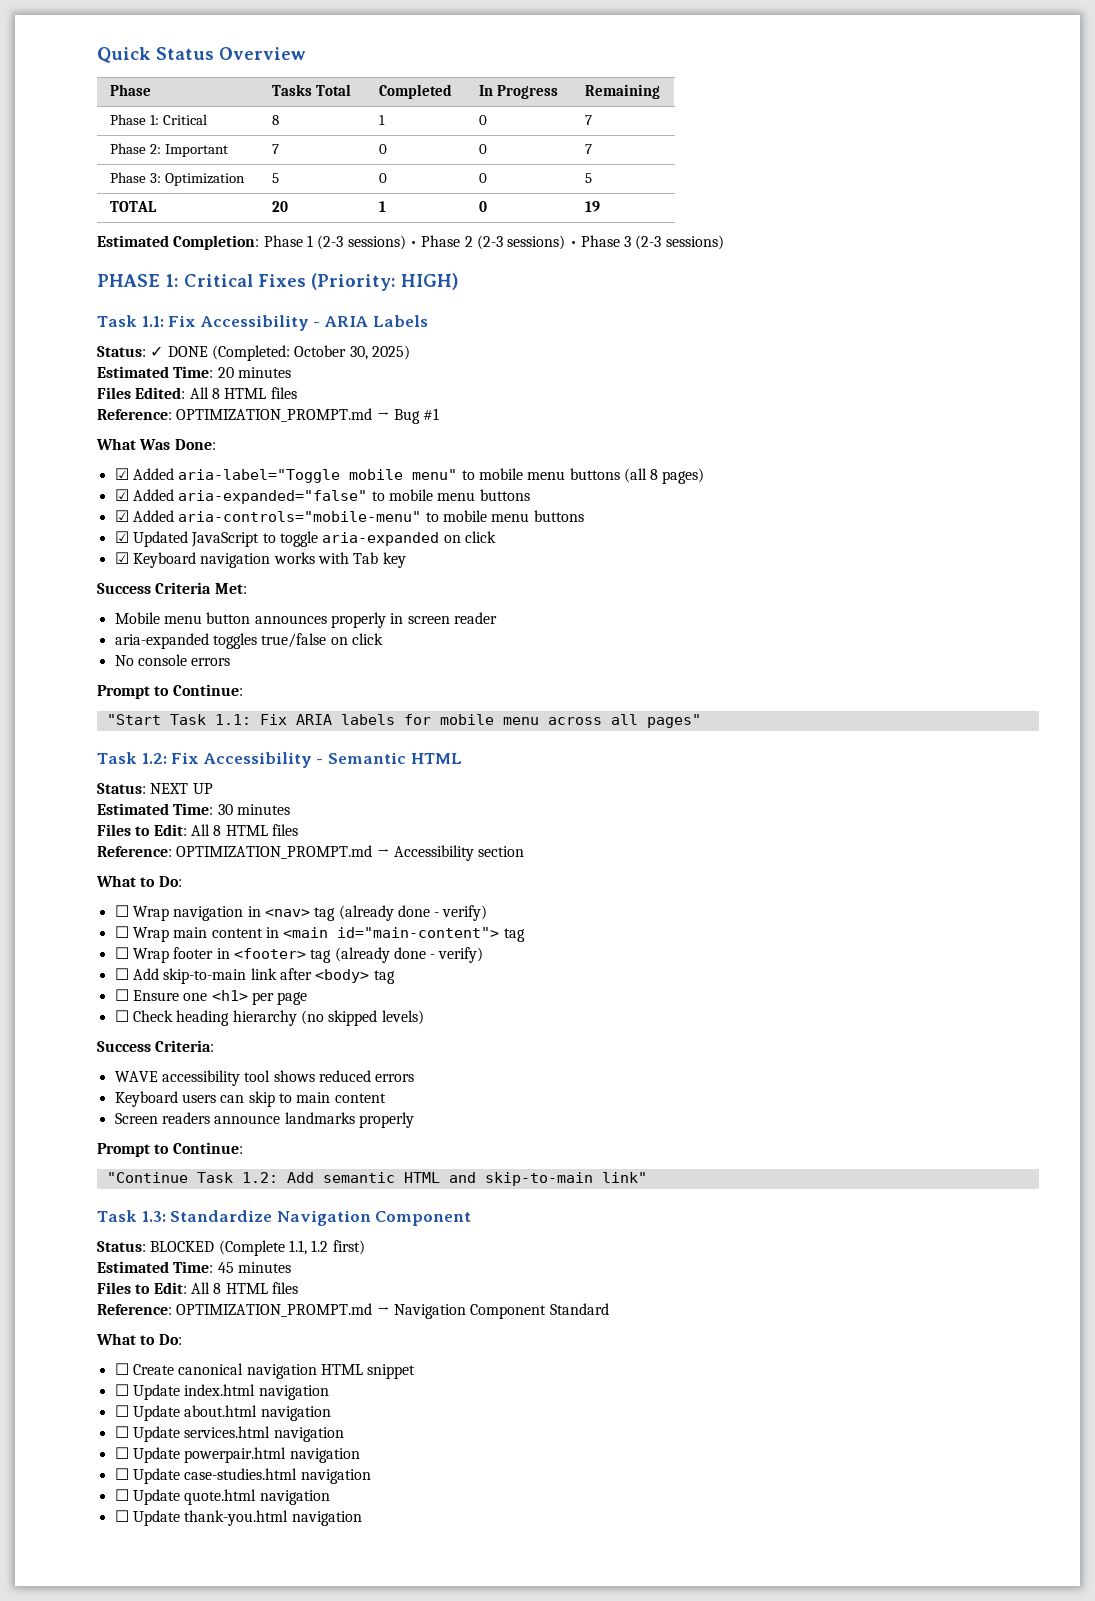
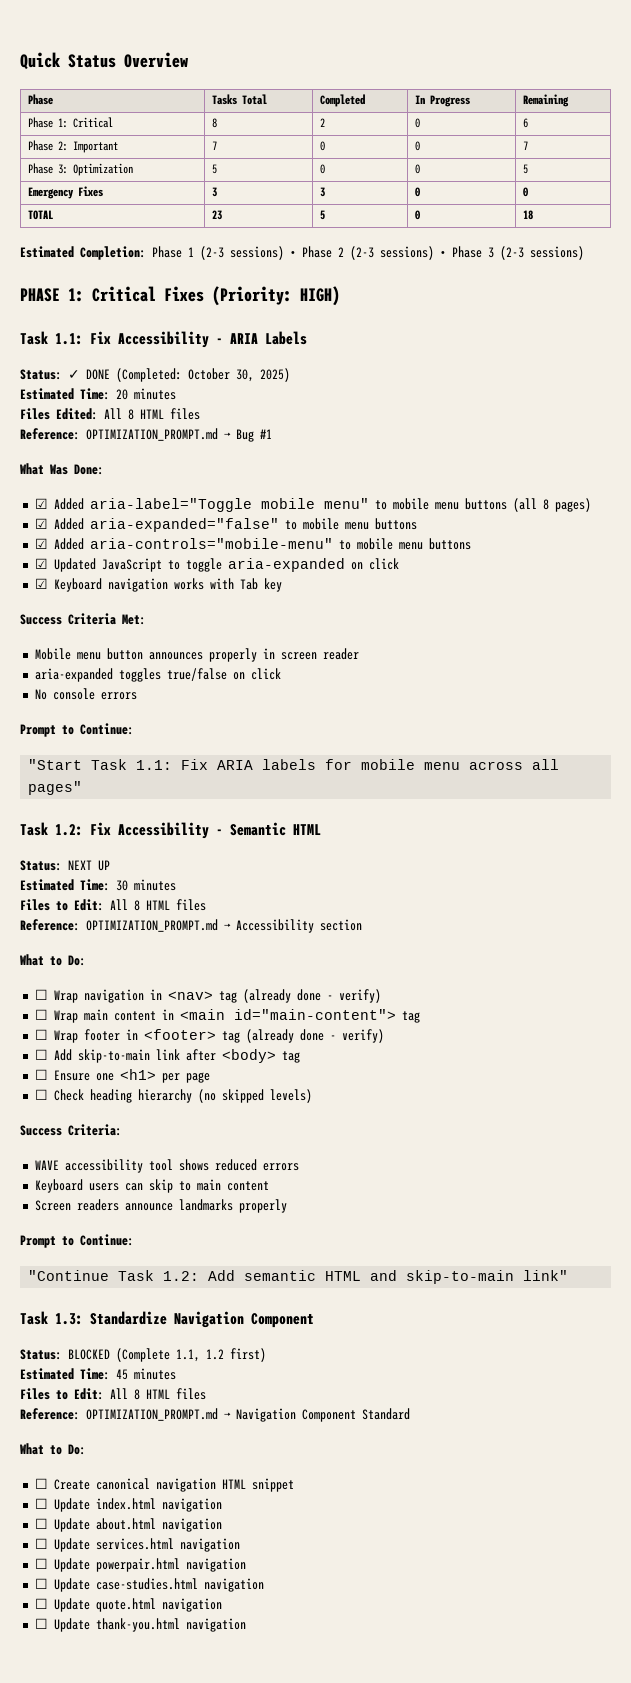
- Phase 1: Critical | 8 | 1 | 0 | 7
+ Phase 1: Critical | 8 | 2 | 0 | 6
- TOTAL | 20 | 1 | 0 | 19
+ Emergency Fixes | 3 | 3 | 0 | 0
+ TOTAL | 23 | 5 | 0 | 18

